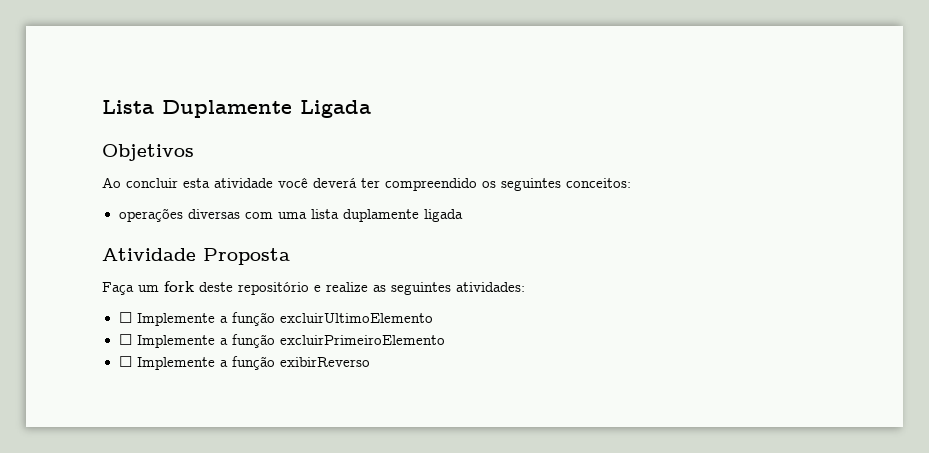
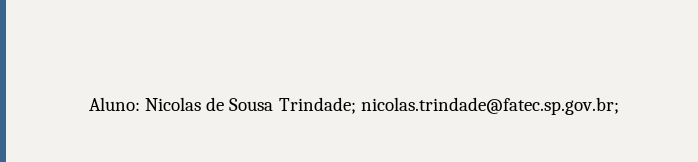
- Lista Duplamente Ligada
- Objetivos
- Ao concluir esta atividade você deverá ter compreendido os seguintes conceitos:
- operações diversas com uma lista duplamente ligada
- Atividade Proposta
- Faça um fork deste repositório e realize as seguintes atividades:
- ☐ Implemente a função excluirUltimoElemento
- ☐ Implemente a função excluirPrimeiroElemento
- ☐ Implemente a função exibirReverso
+ Aluno: Nicolas de Sousa Trindade; nicolas.trindade@fatec.sp.gov.br;

